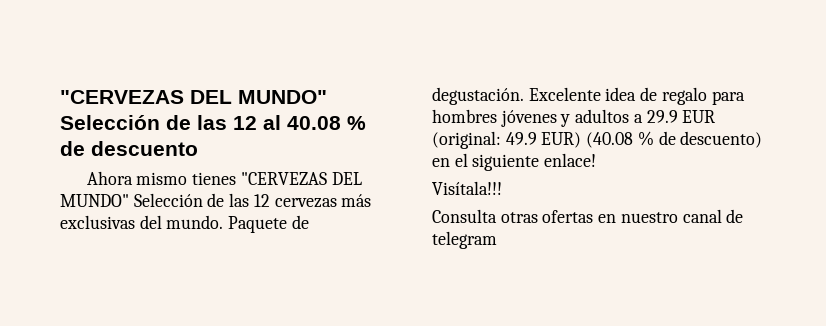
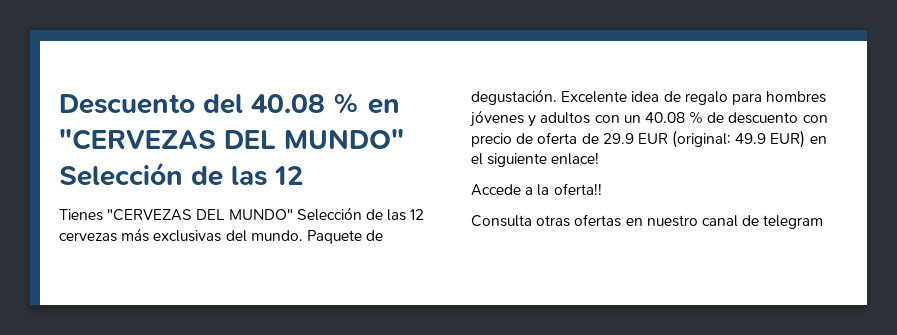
- "CERVEZAS DEL MUNDO" Selección de las 12 al 40.08 % de descuento
- Ahora mismo tienes "CERVEZAS DEL MUNDO" Selección de las 12 cervezas más exclusivas del mundo.
+ Descuento del 40.08 % en "CERVEZAS DEL MUNDO" Selección de las 12
+ Tienes "CERVEZAS DEL MUNDO" Selección de las 12 cervezas más exclusivas del mundo.
- Excelente idea de regalo para hombres jóvenes y adultos a 29.9 EUR (original: 49.9 EUR) (40.08 % de descuento) en el siguiente enlace!
+ Excelente idea de regalo para hombres jóvenes y adultos con un 40.08 % de descuento con precio de oferta de 29.9 EUR (original: 49.9 EUR) en el siguiente enlace!
- Visítala!!!
+ Accede a la oferta!!

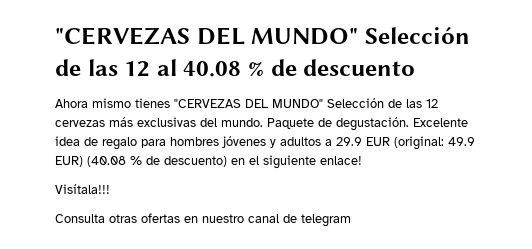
- Descuento del 40.08 % en "CERVEZAS DEL MUNDO" Selección de las 12
- Tienes "CERVEZAS DEL MUNDO" Selección de las 12 cervezas más exclusivas del mundo.
+ "CERVEZAS DEL MUNDO" Selección de las 12 al 40.08 % de descuento
+ Ahora mismo tienes "CERVEZAS DEL MUNDO" Selección de las 12 cervezas más exclusivas del mundo.
- Excelente idea de regalo para hombres jóvenes y adultos con un 40.08 % de descuento con precio de oferta de 29.9 EUR (original: 49.9 EUR) en el siguiente enlace!
+ Excelente idea de regalo para hombres jóvenes y adultos a 29.9 EUR (original: 49.9 EUR) (40.08 % de descuento) en el siguiente enlace!
- Accede a la oferta!!
+ Visítala!!!

